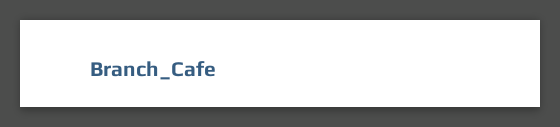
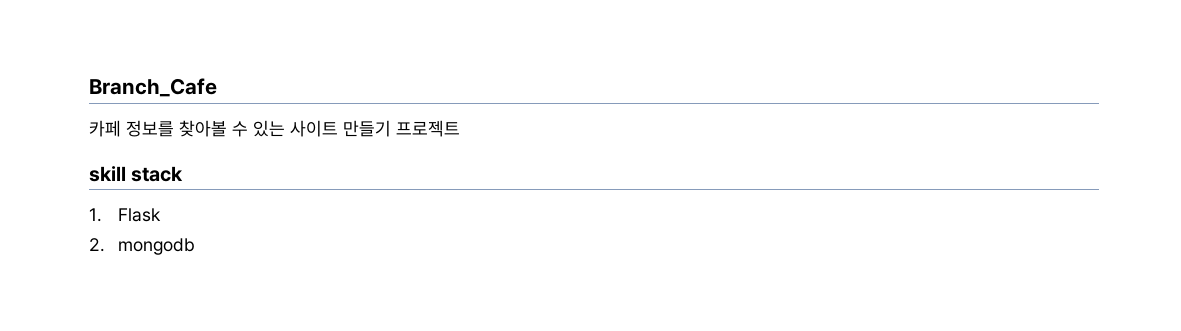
+ 카페 정보를 찾아볼 수 있는 사이트 만들기 프로젝트
+ skill stack
+ 1. Flask
+ 2. mongodb

